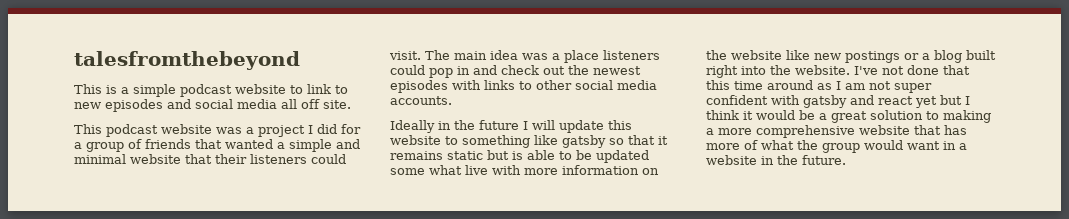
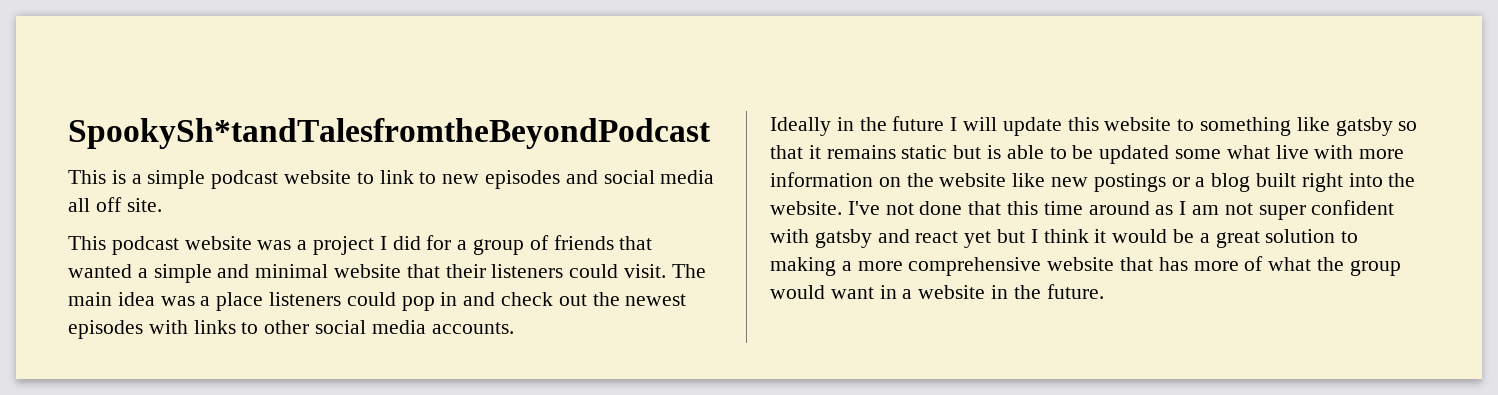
- talesfromthebeyond
+ SpookySh*tandTalesfromtheBeyondPodcast

